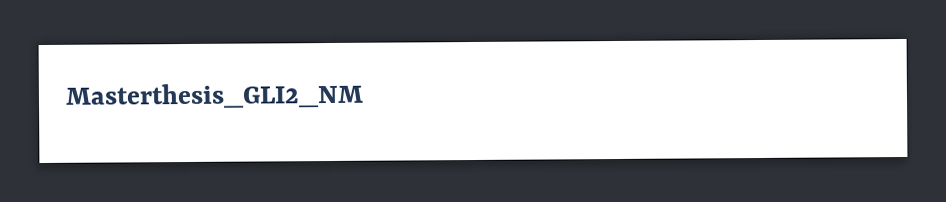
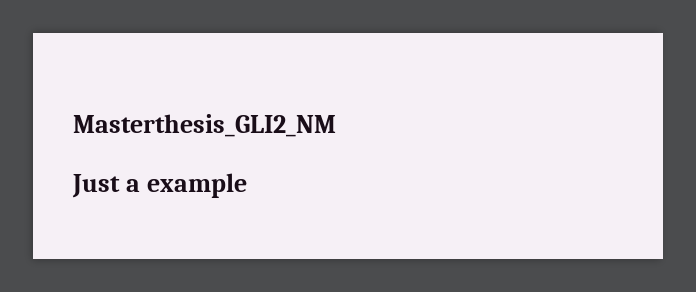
+ Just a example

